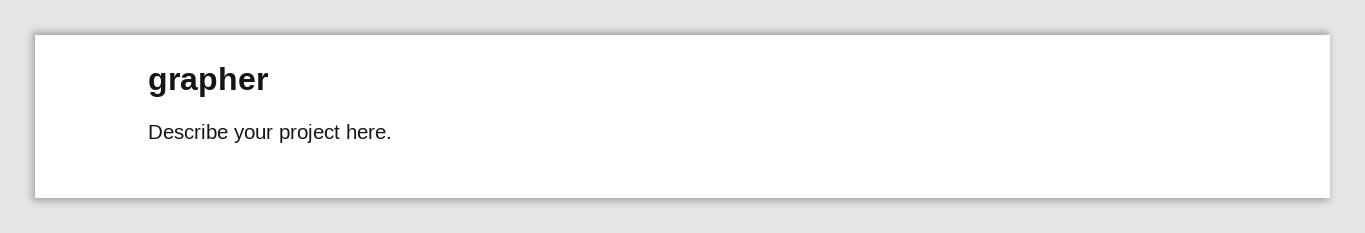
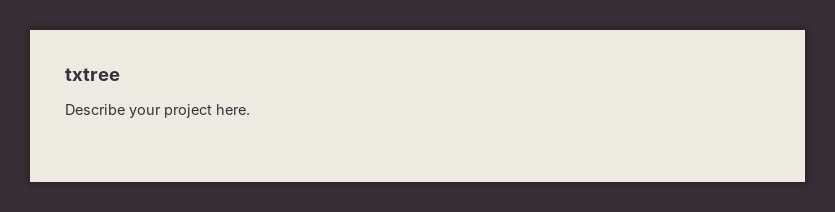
- grapher
+ txtree

